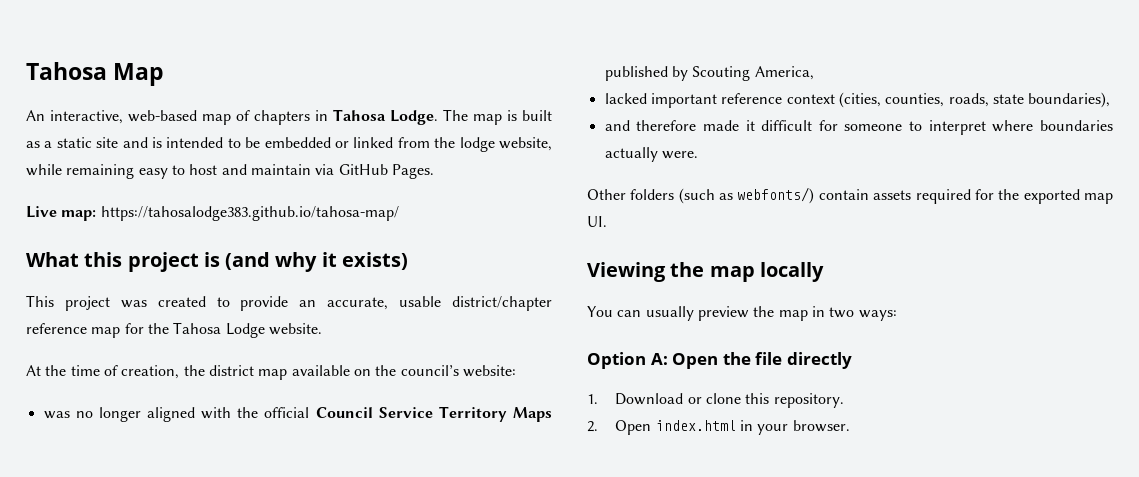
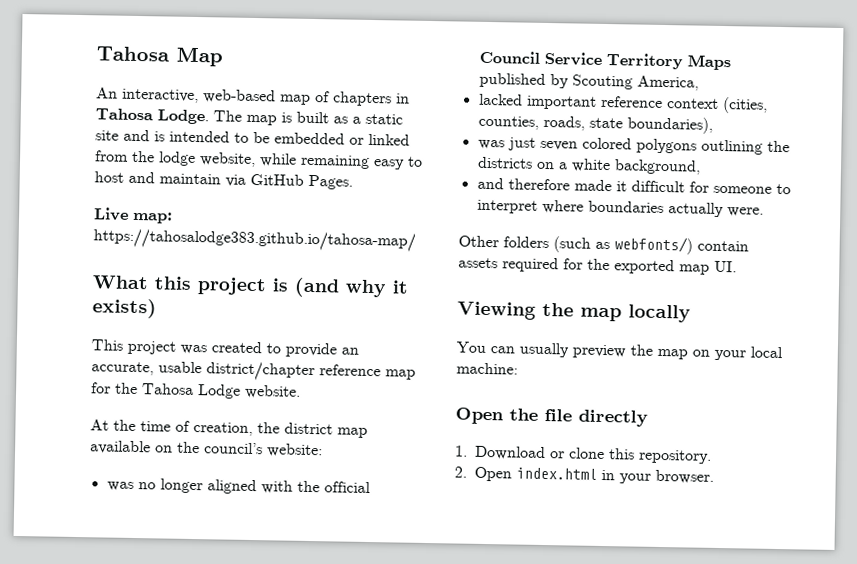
+ was just seven colored polygons outlining the districts on a white background,
- You can usually preview the map in two ways:
- Option A: Open the file directly
+ You can usually preview the map on your local machine:
+ Open the file directly

